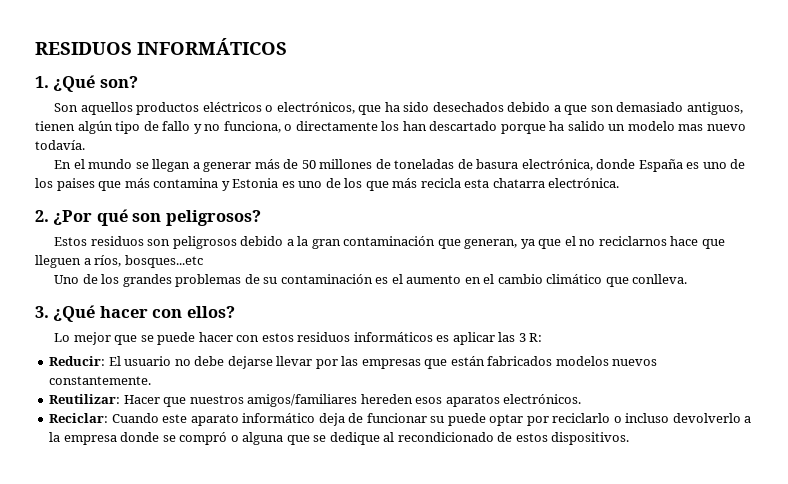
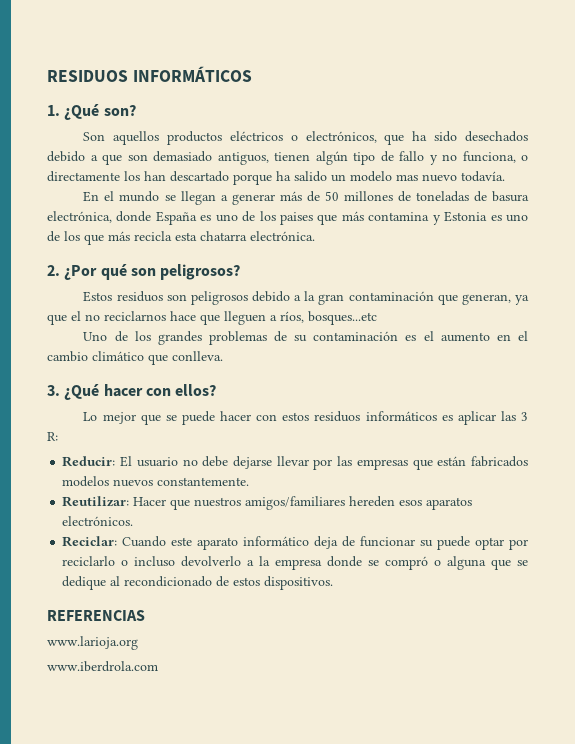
+ REFERENCIAS
+ www.larioja.org
+ www.iberdrola.com

